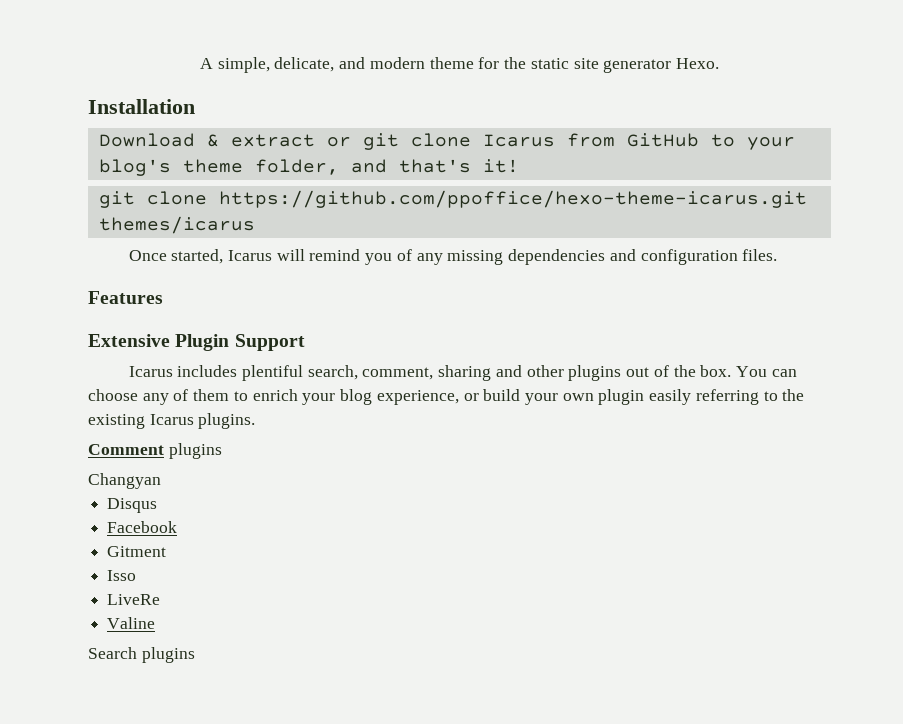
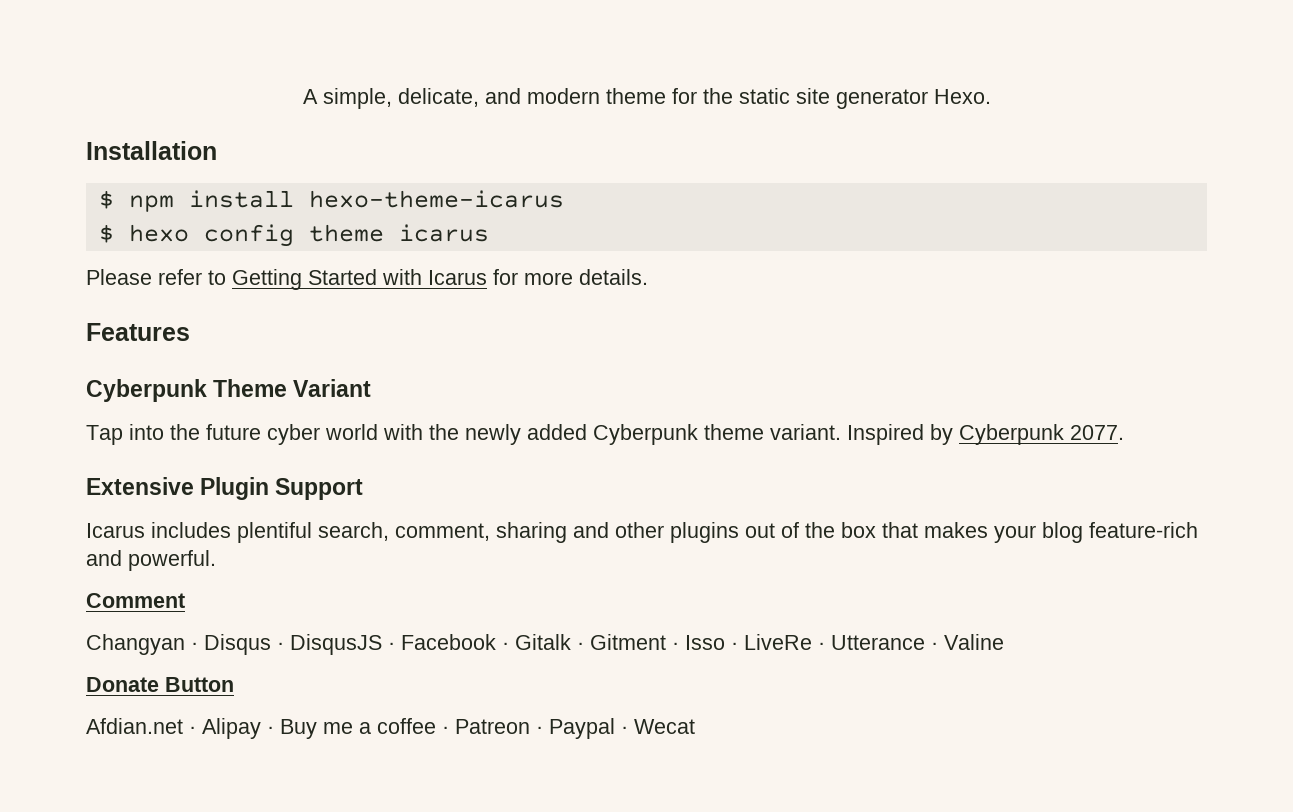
- Download & extract or git clone Icarus from GitHub to your blog's theme folder, and that's it!
- git clone https://github.com/ppoffice/hexo-theme-icarus.git themes/icarus
- Once started, Icarus will remind you of any missing dependencies and configuration files.
+ $ npm install hexo-theme-icarus
+ $ hexo config theme icarus
+ Please refer to Getting Started with Icarus for more details.
  Features
+ Cyberpunk Theme Variant
+ Tap into the future cyber world with the newly added Cyberpunk theme variant. Inspired by Cyberpunk 2077.
- Icarus includes plentiful search, comment, sharing and other plugins out of the box. You can choose any of them to enrich your blog experience, or build your own plugin easily referring to the existing Icarus plugins.
+ Icarus includes plentiful search, comment, sharing and other plugins out of the box that makes your blog feature-rich and powerful.
- Comment plugins
+ Comment
- Changyan
- Disqus
- Facebook
- Gitment
- Isso
- LiveRe
- Valine
- Search plugins
+ Changyan · Disqus · DisqusJS · Facebook · Gitalk · Gitment · Isso · LiveRe · Utterance · Valine
+ Donate Button
+ Afdian.net · Alipay · Buy me a coffee · Patreon · Paypal · Wecat

